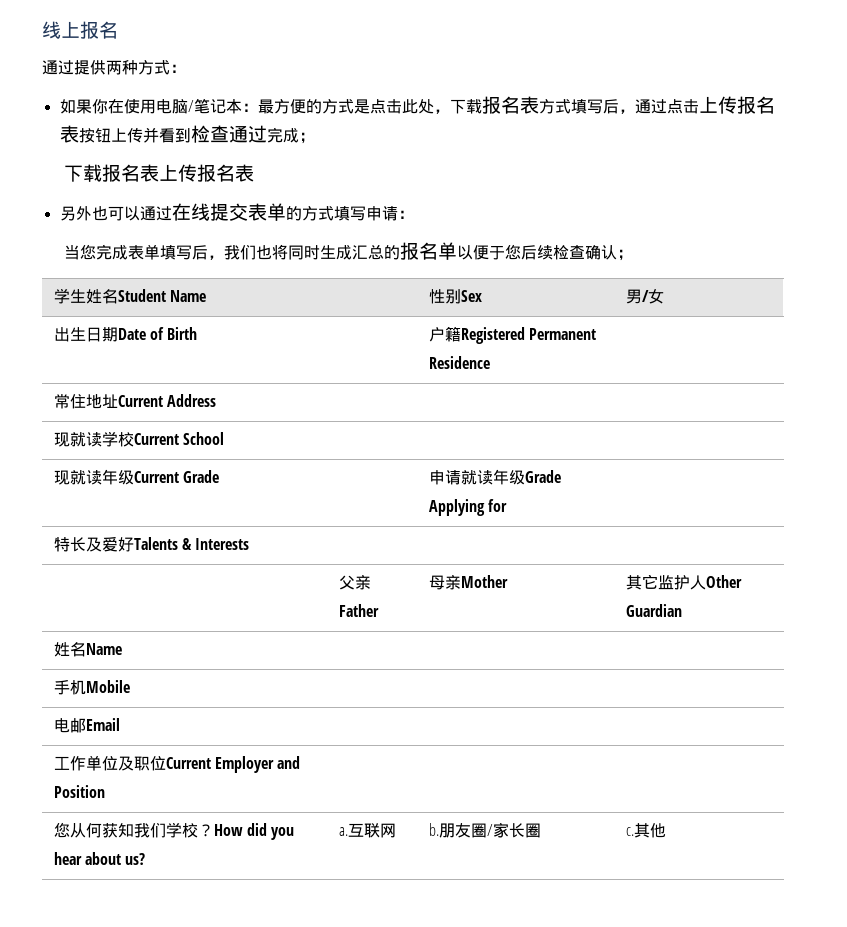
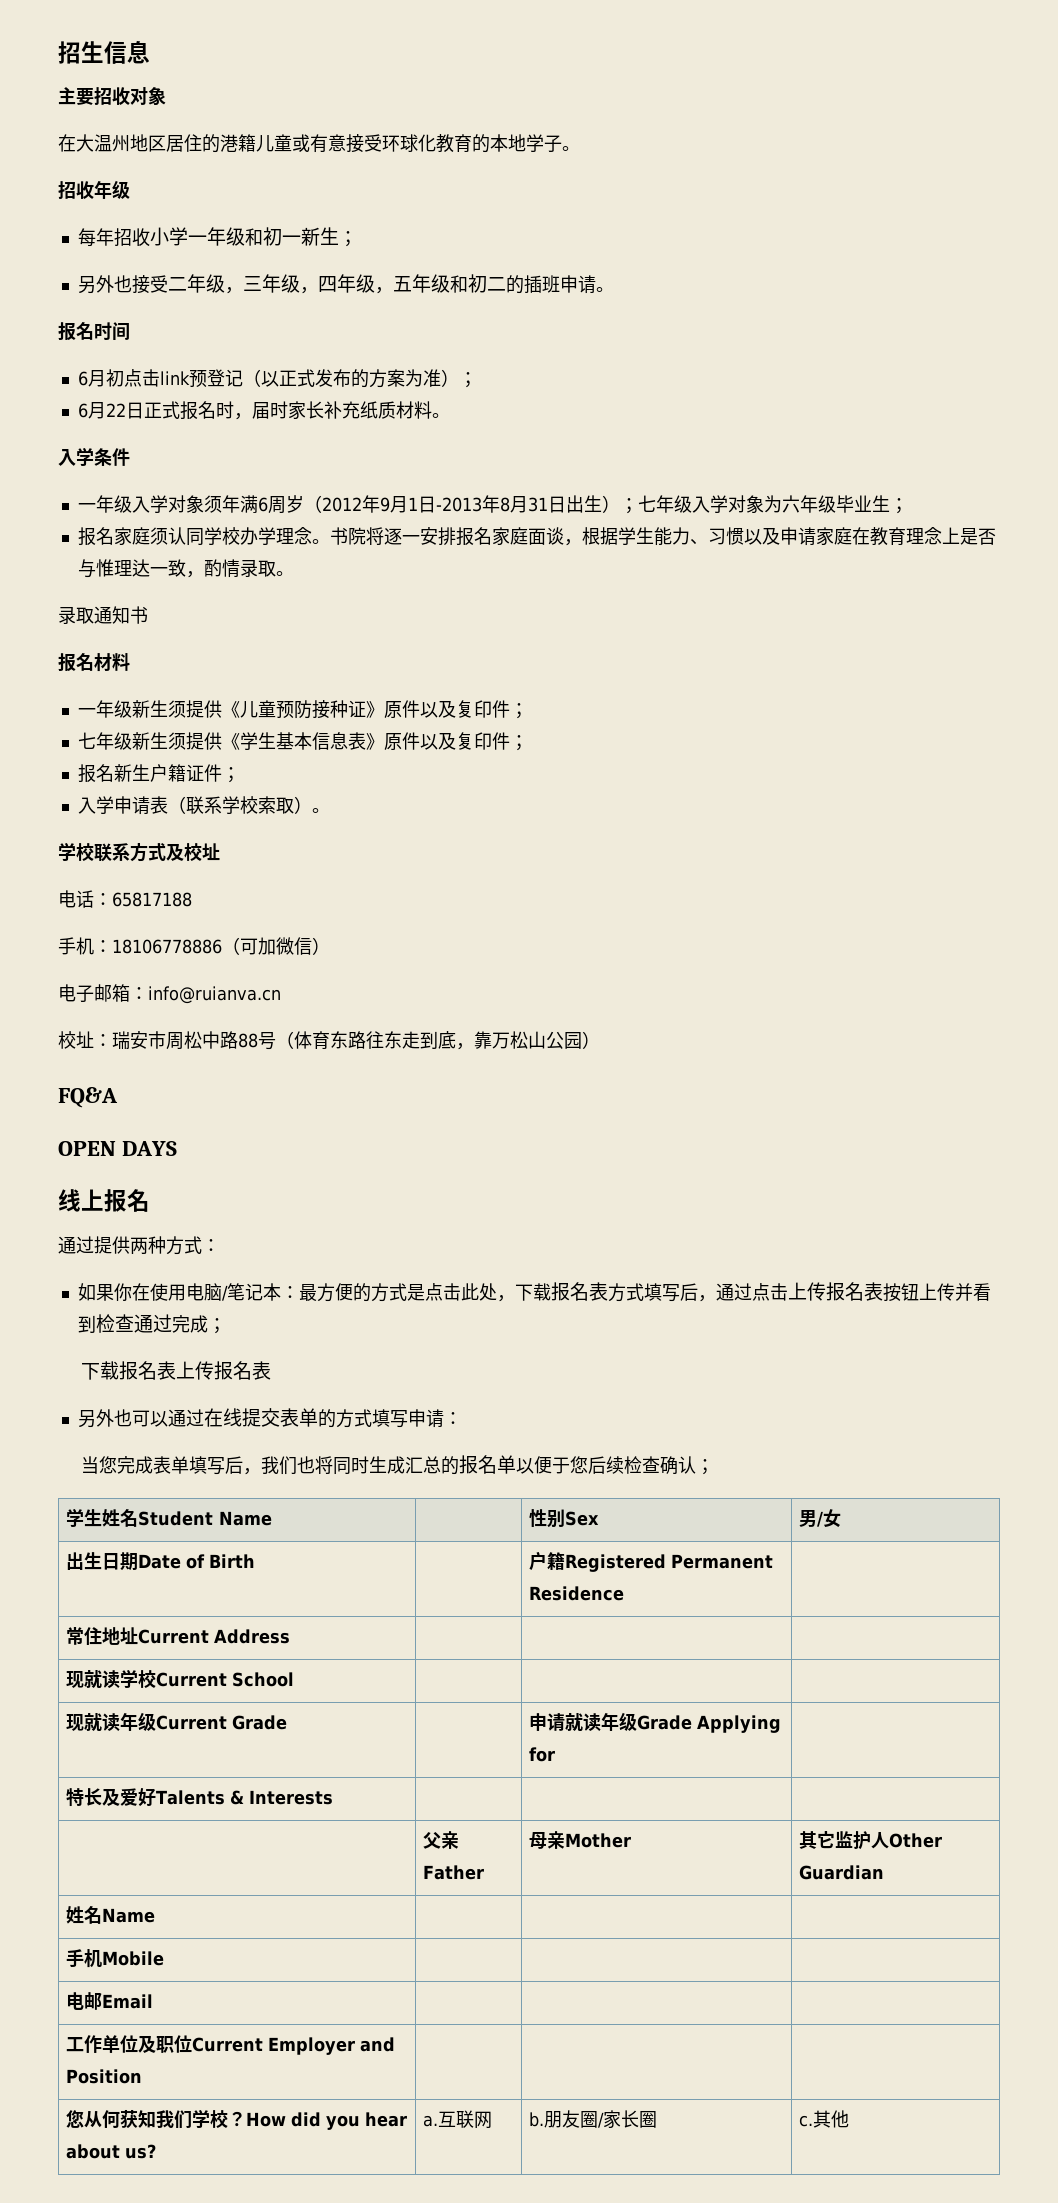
+ 招生信息
+ 主要招收对象
+ 在大温州地区居住的港籍儿童或有意接受环球化教育的本地学子。
+ 招收年级
+ 每年招收小学一年级和初一新生；
+ 另外也接受二年级，三年级，四年级，五年级和初二的插班申请。
+ 报名时间
+ 6月初点击link预登记（以正式发布的方案为准）；
+ 6月22日正式报名时，届时家长补充纸质材料。
+ 入学条件
+ 一年级入学对象须年满6周岁（2012年9月1日-2013年8月31日出生）；七年级入学对象为六年级毕业生；
+ 报名家庭须认同学校办学理念。书院将逐一安排报名家庭面谈，根据学生能力、习惯以及申请家庭在教育理念上是否与惟理达一致，酌情录取。
+ 录取通知书
+ 报名材料
+ 一年级新生须提供《儿童预防接种证》原件以及复印件；
+ 七年级新生须提供《学生基本信息表》原件以及复印件；
+ 报名新生户籍证件；
+ 入学申请表（联系学校索取）。
+ 学校联系方式及校址
+ 电话：65817188
+ 手机：18106778886（可加微信）
+ 电子邮箱：info@ruianva.cn
+ 校址：瑞安市周松中路88号（体育东路往东走到底，靠万松山公园）
+ FQ&A
+ OPEN DAYS

